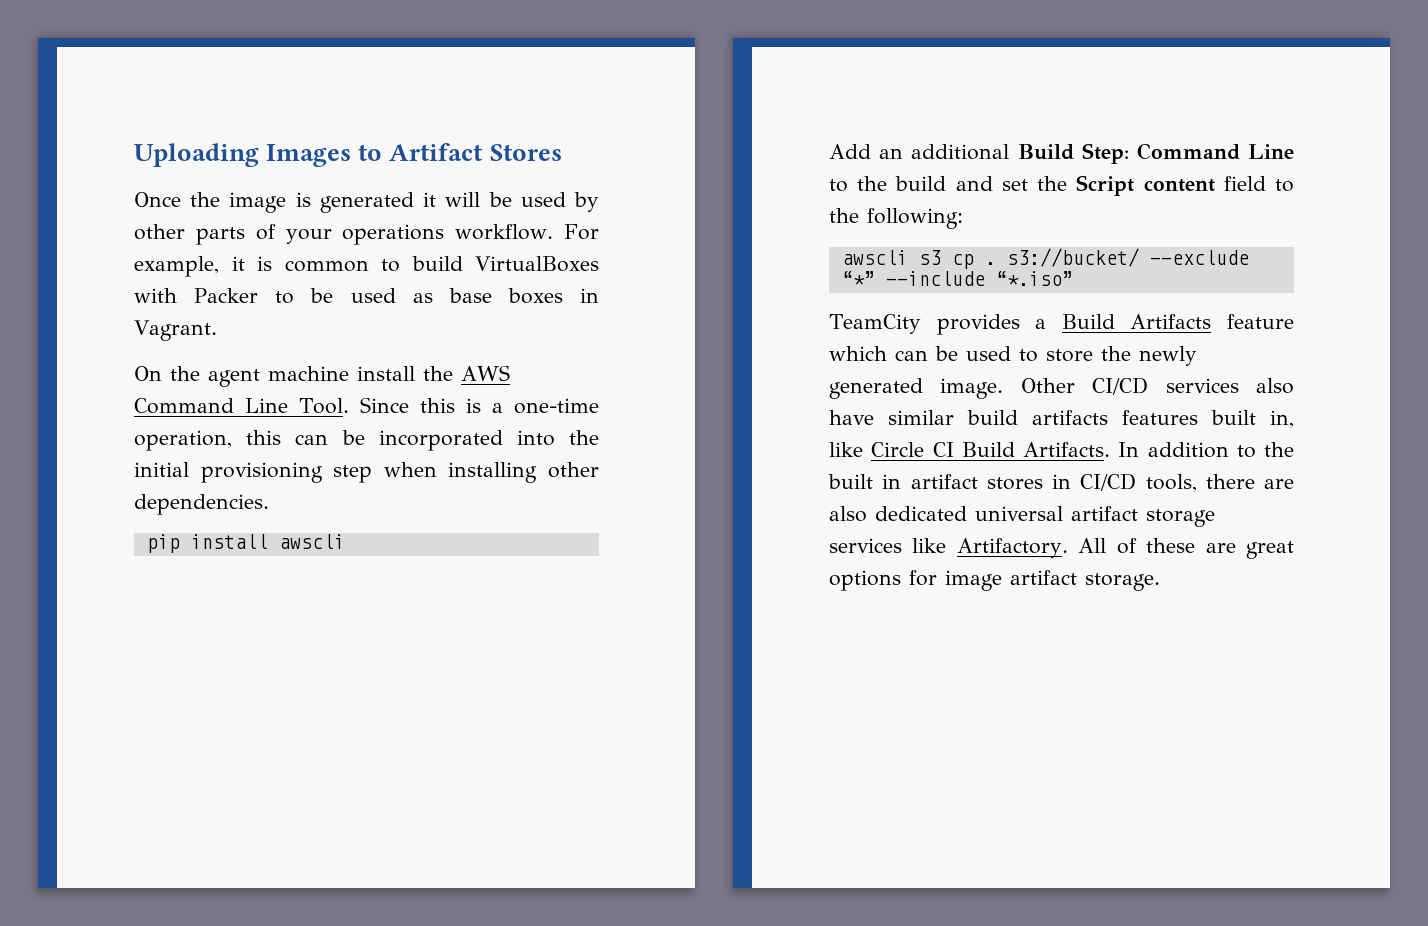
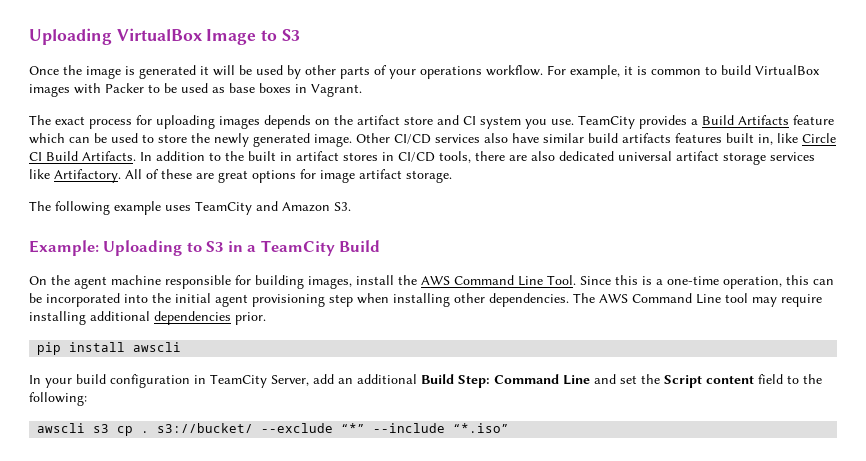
- Uploading Images to Artifact Stores
+ Uploading VirtualBox Image to S3
- For example, it is common to build VirtualBoxes with Packer to be used as base boxes in Vagrant.
+ For example, it is common to build VirtualBox images with Packer to be used as base boxes in Vagrant.
- On the agent machine install the AWS Command Line Tool. Since this is a one-time operation, this can be incorporated into the initial provisioning step when installing other dependencies.
- pip install awscli
- Add an additional Build Step: Command Line to the build and set the Script content field to the following:
- awscli s3 cp . s3://bucket/ --exclude “*” --include “*.iso”
- TeamCity provides a Build Artifacts feature which can be used to store the newly generated image.
+ The exact process for uploading images depends on the artifact store and CI system you use. TeamCity provides a Build Artifacts feature which can be used to store the newly generated image.
+ The following example uses TeamCity and Amazon S3.
+ Example: Uploading to S3 in a TeamCity Build
+ On the agent machine responsible for building images, install the AWS Command Line Tool. Since this is a one-time operation, this can be incorporated into the initial agent provisioning step when installing other dependencies. The AWS Command Line tool may require installing additional dependencies prior.
+ pip install awscli
+ In your build configuration in TeamCity Server, add an additional Build Step: Command Line and set the Script content field to the following:
+ awscli s3 cp . s3://bucket/ --exclude “*” --include “*.iso”

